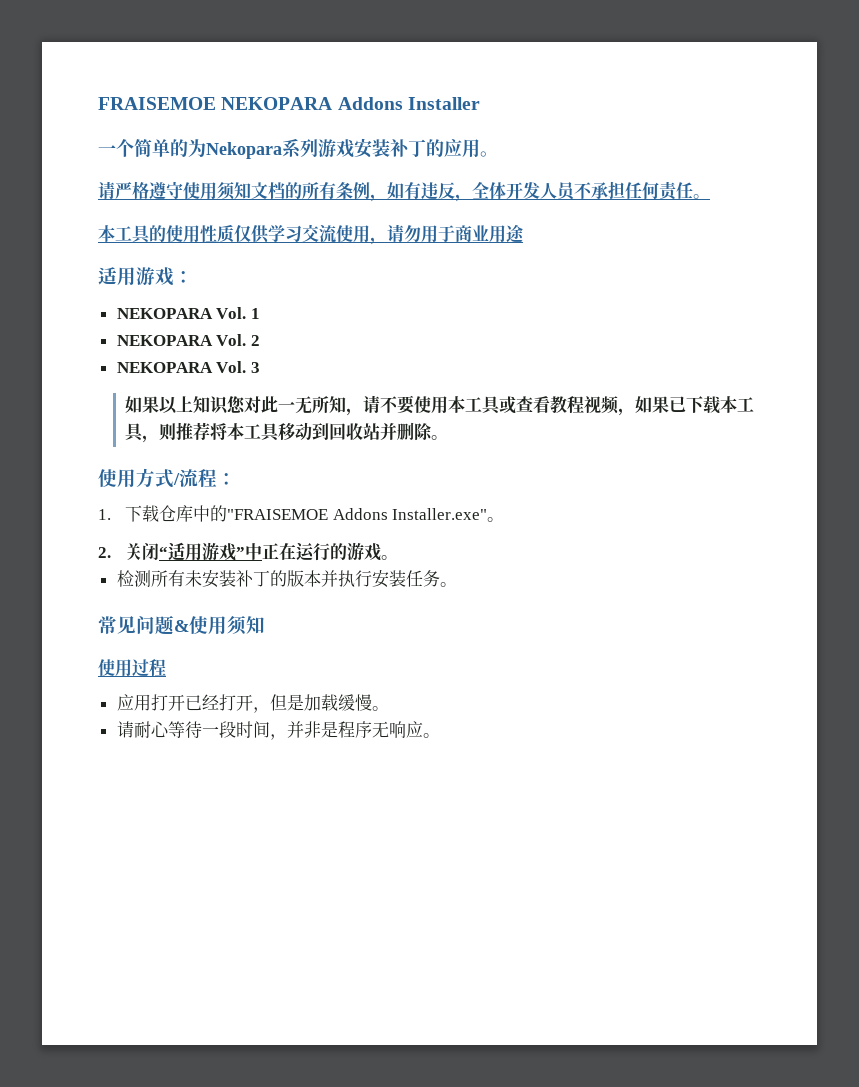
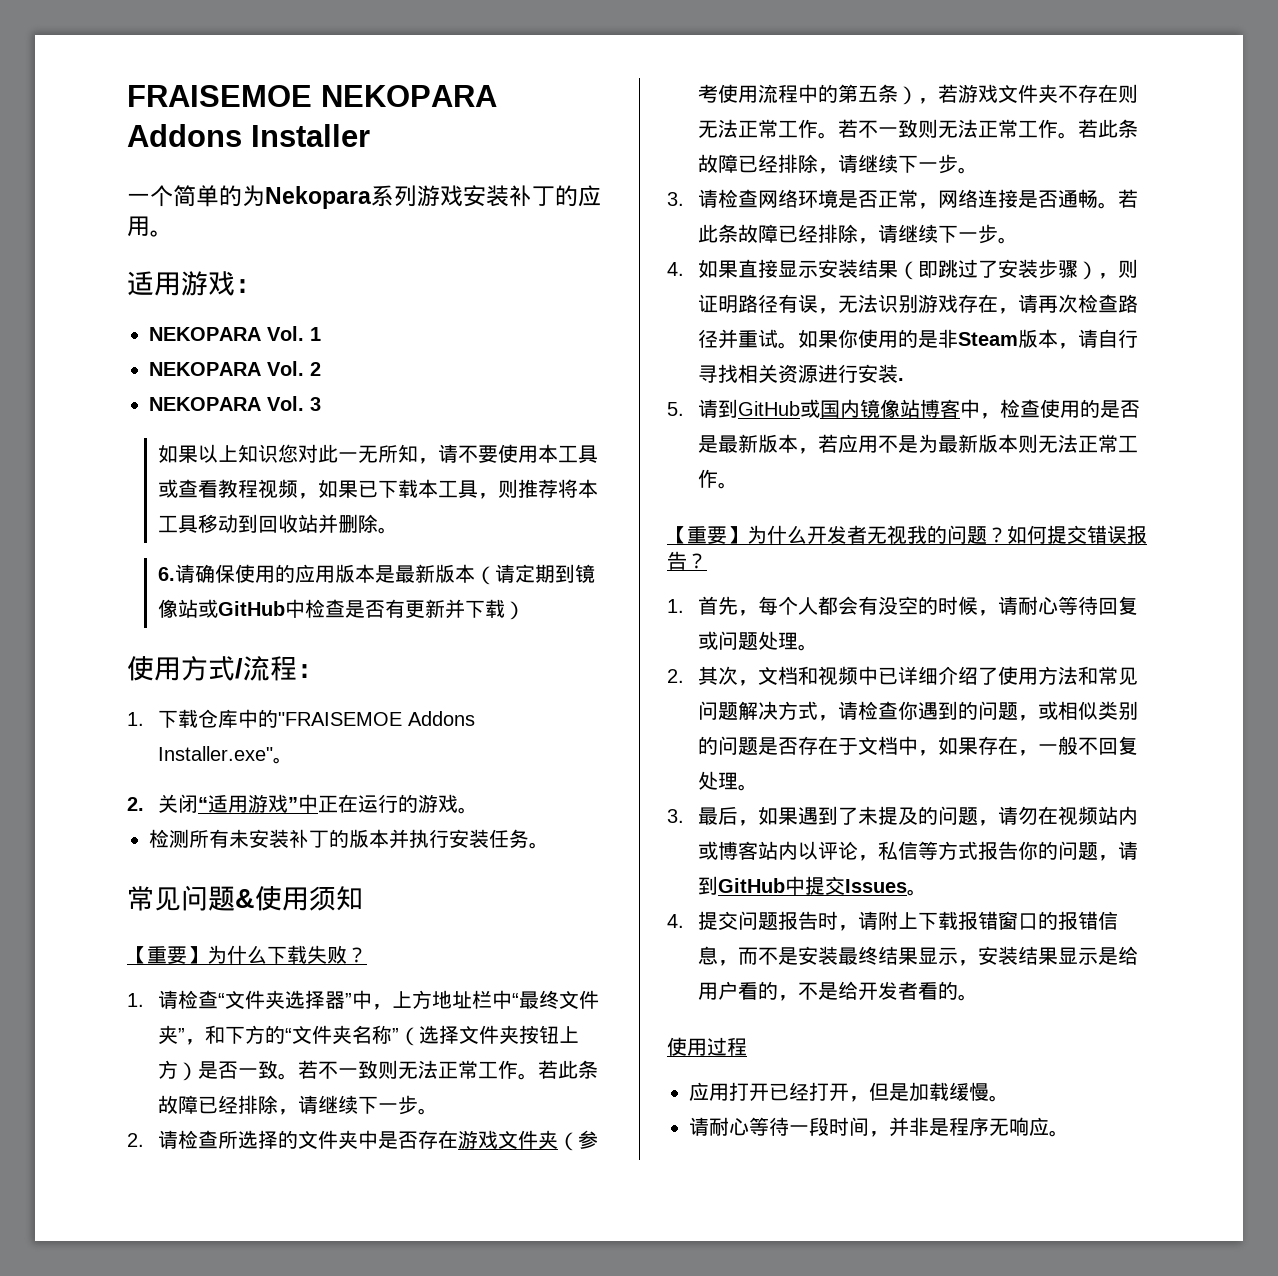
- 请严格遵守使用须知文档的所有条例，如有违反，全体开发人员不承担任何责任。
- 本工具的使用性质仅供学习交流使用，请勿用于商业用途
+ 6.请确保使用的应用版本是最新版本（请定期到镜像站或GitHub中检查是否有更新并下载）
+ 【重要】为什么下载失败？
+ 1.请检查“文件夹选择器”中，上方地址栏中“最终文件夹”，和下方的“文件夹名称”（选择文件夹按钮上方）是否一致。若不一致则无法正常工作。若此条故障已经排除，请继续下一步。
+ 2.请检查所选择的文件夹中是否存在游戏文件夹（参考使用流程中的第五条），若游戏文件夹不存在则无法正常工作。若不一致则无法正常工作。若此条故障已经排除，请继续下一步。
+ 3.请检查网络环境是否正常，网络连接是否通畅。若此条故障已经排除，请继续下一步。
+ 4.如果直接显示安装结果（即跳过了安装步骤），则证明路径有误，无法识别游戏存在，请再次检查路径并重试。如果你使用的是非Steam版本，请自行寻找相关资源进行安装.
+ 5.请到GitHub或国内镜像站博客中，检查使用的是否是最新版本，若应用不是为最新版本则无法正常工作。
+ 【重要】为什么开发者无视我的问题？如何提交错误报告？
+ 1.首先，每个人都会有没空的时候，请耐心等待回复或问题处理。
+ 2.其次，文档和视频中已详细介绍了使用方法和常见问题解决方式，请检查你遇到的问题，或相似类别的问题是否存在于文档中，如果存在，一般不回复处理。
+ 3.最后，如果遇到了未提及的问题，请勿在视频站内或博客站内以评论，私信等方式报告你的问题，请到GitHub中提交Issues。
+ 4.提交问题报告时，请附上下载报错窗口的报错信息，而不是安装最终结果显示，安装结果显示是给用户看的，不是给开发者看的。

